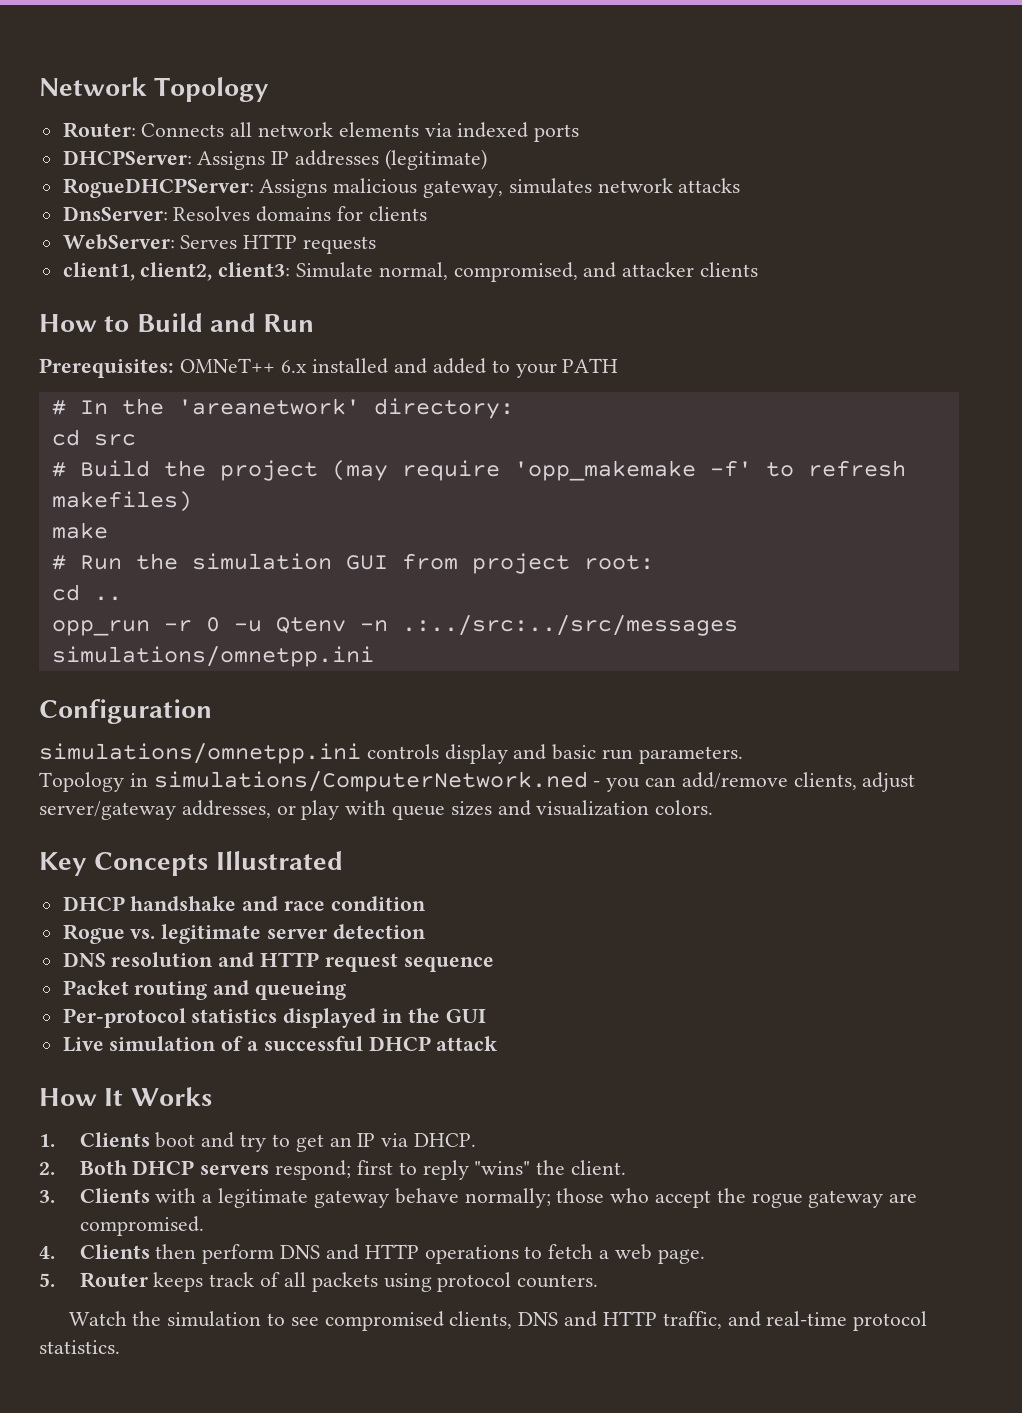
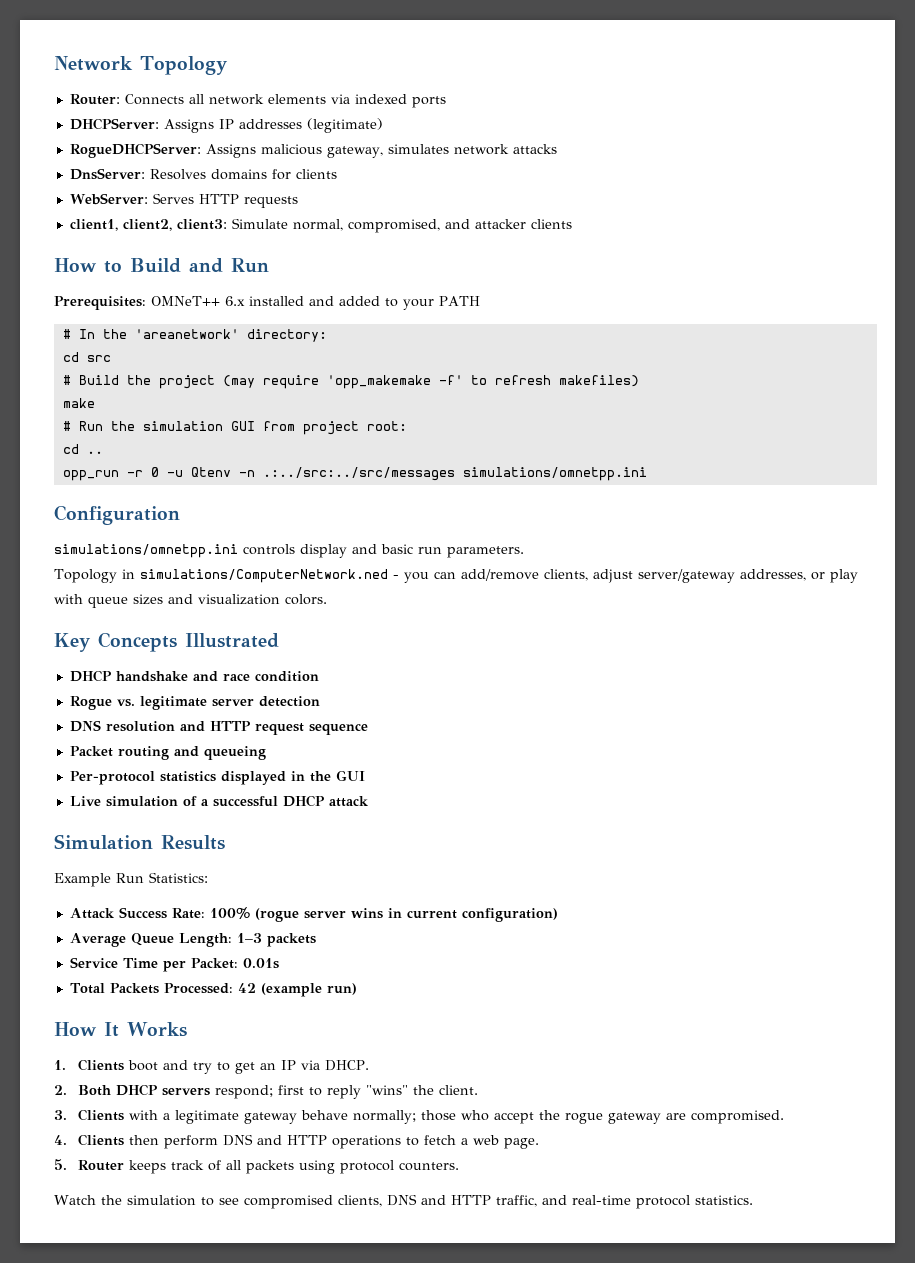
+ Simulation Results
+ Example Run Statistics:
+ Attack Success Rate: 100% (rogue server wins in current configuration)
+ Average Queue Length: 1–3 packets
+ Service Time per Packet: 0.01s
+ Total Packets Processed: 42 (example run)

